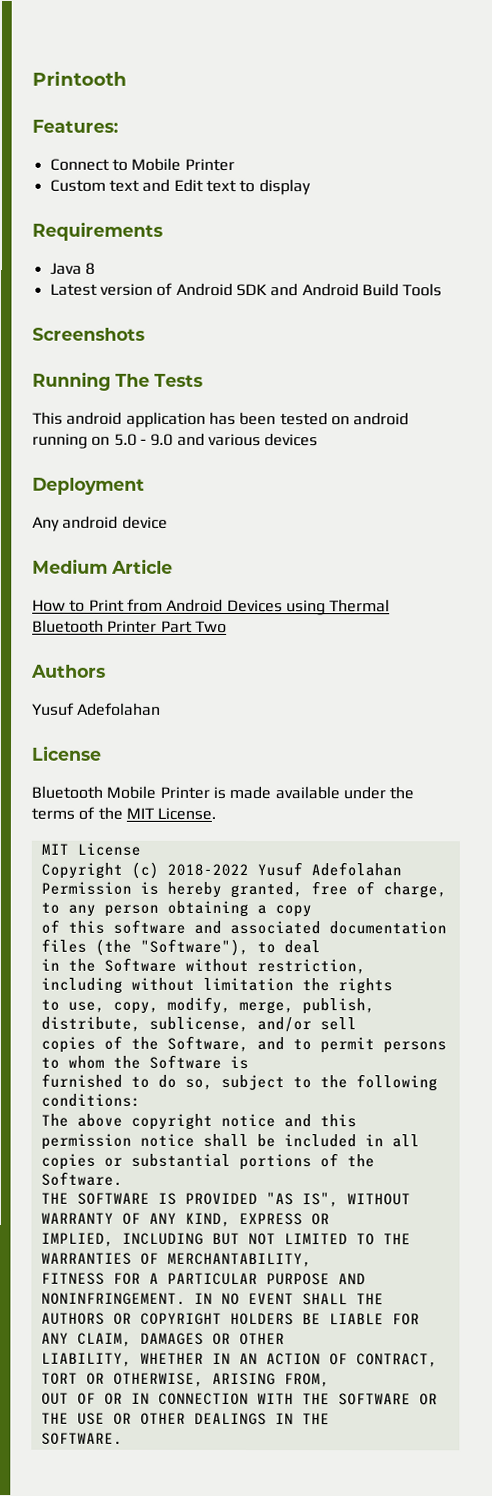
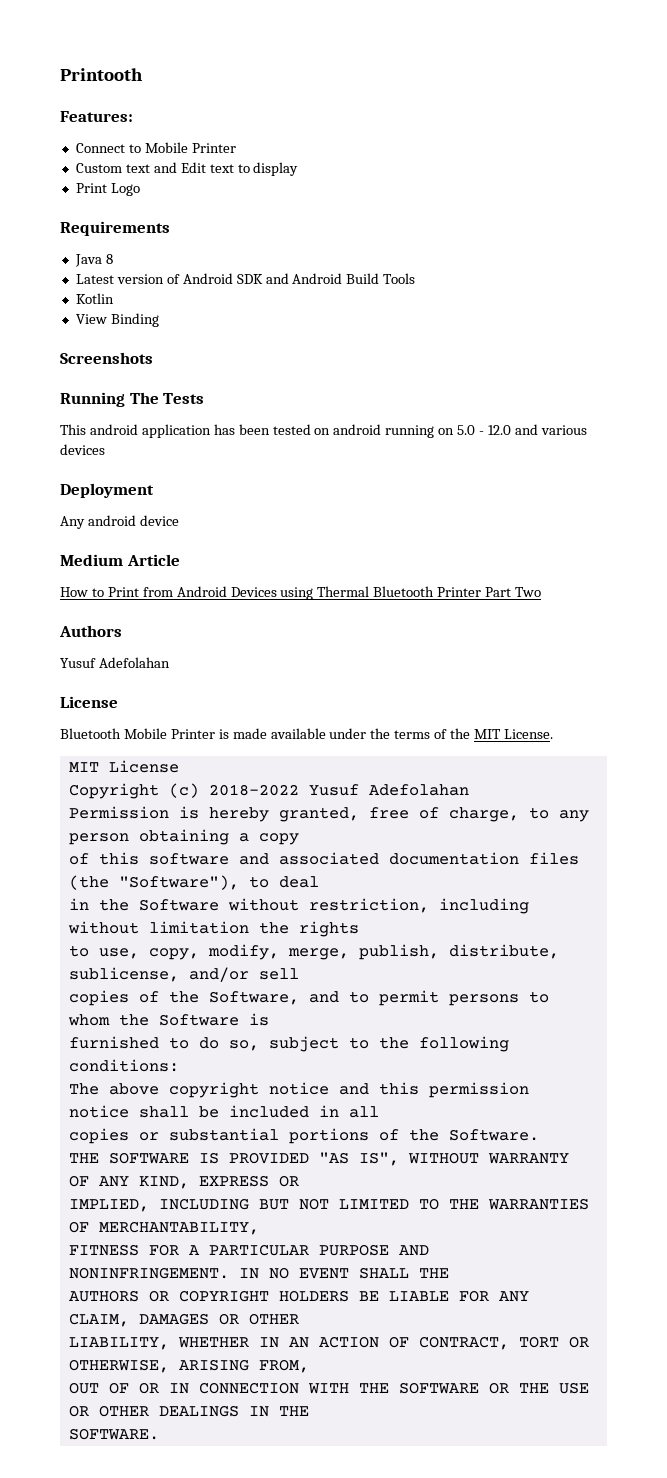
+ Print Logo
+ Kotlin
+ View Binding
- This android application has been tested on android running on 5.0 - 9.0 and various devices
+ This android application has been tested on android running on 5.0 - 12.0 and various devices

